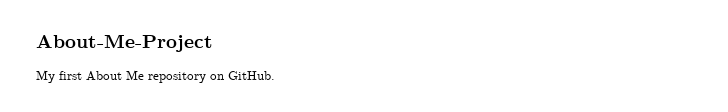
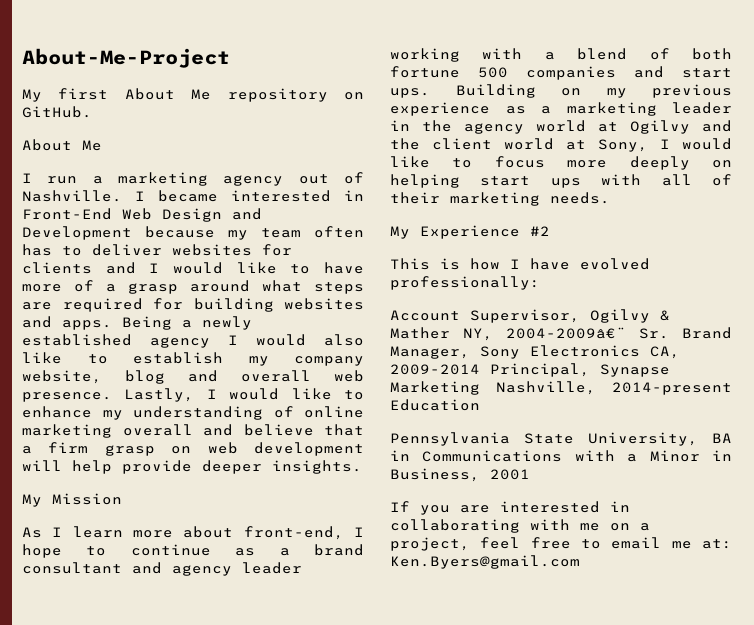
  My first About Me repository on GitHub.
+ About Me
+ I run a marketing agency out of Nashville. I became interested in Front-End Web Design and Development because my team often has to deliver websites for clients and I would like to have more of a grasp around what steps are required for building websites and apps. Being a newly established agency I would also like to establish my company website, blog and overall web presence. Lastly, I would like to enhance my understanding of online marketing overall and believe that a firm grasp on web development will help provide deeper insights.
+ My Mission
+ As I learn more about front-end, I hope to continue as a brand consultant and agency leader working with a blend of both fortune 500 companies and start ups. Building on my previous experience as a marketing leader in the agency world at Ogilvy and the client world at Sony, I would like to focus more deeply on helping start ups with all of their marketing needs.
+ My Experience #2
+ This is how I have evolved professionally:
+ Account Supervisor, Ogilvy & Mather NY, 2004-2009â€¨ Sr. Brand Manager, Sony Electronics CA, 2009-2014 Principal, Synapse Marketing Nashville, 2014-present Education
+ Pennsylvania State University, BA in Communications with a Minor in Business, 2001
+ If you are interested in collaborating with me on a project, feel free to email me at: Ken.Byers@gmail.com

